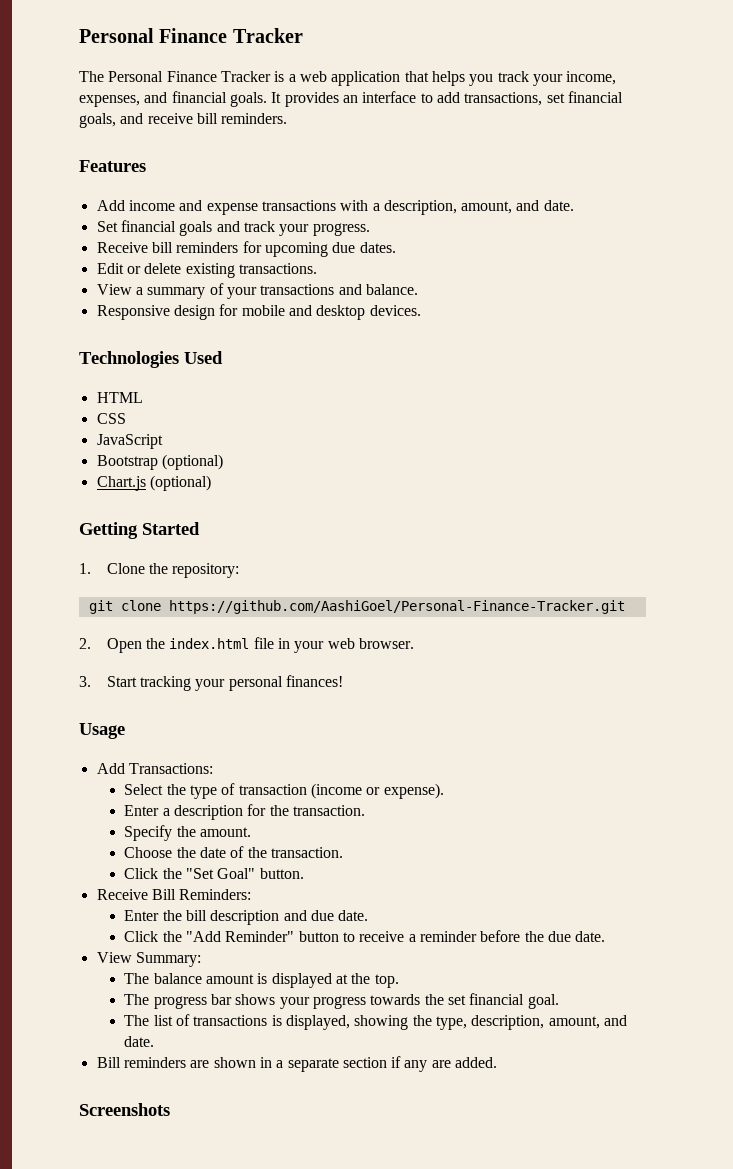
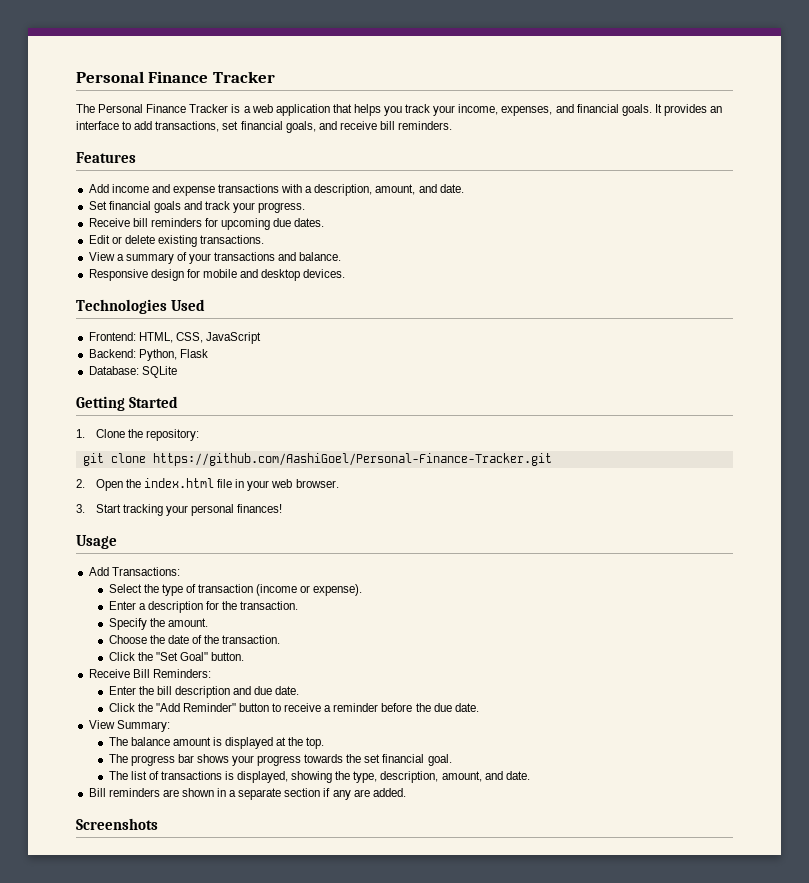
- HTML
- CSS
- JavaScript
- Bootstrap (optional)
- Chart.js (optional)
+ Frontend: HTML, CSS, JavaScript
+ Backend: Python, Flask
+ Database: SQLite

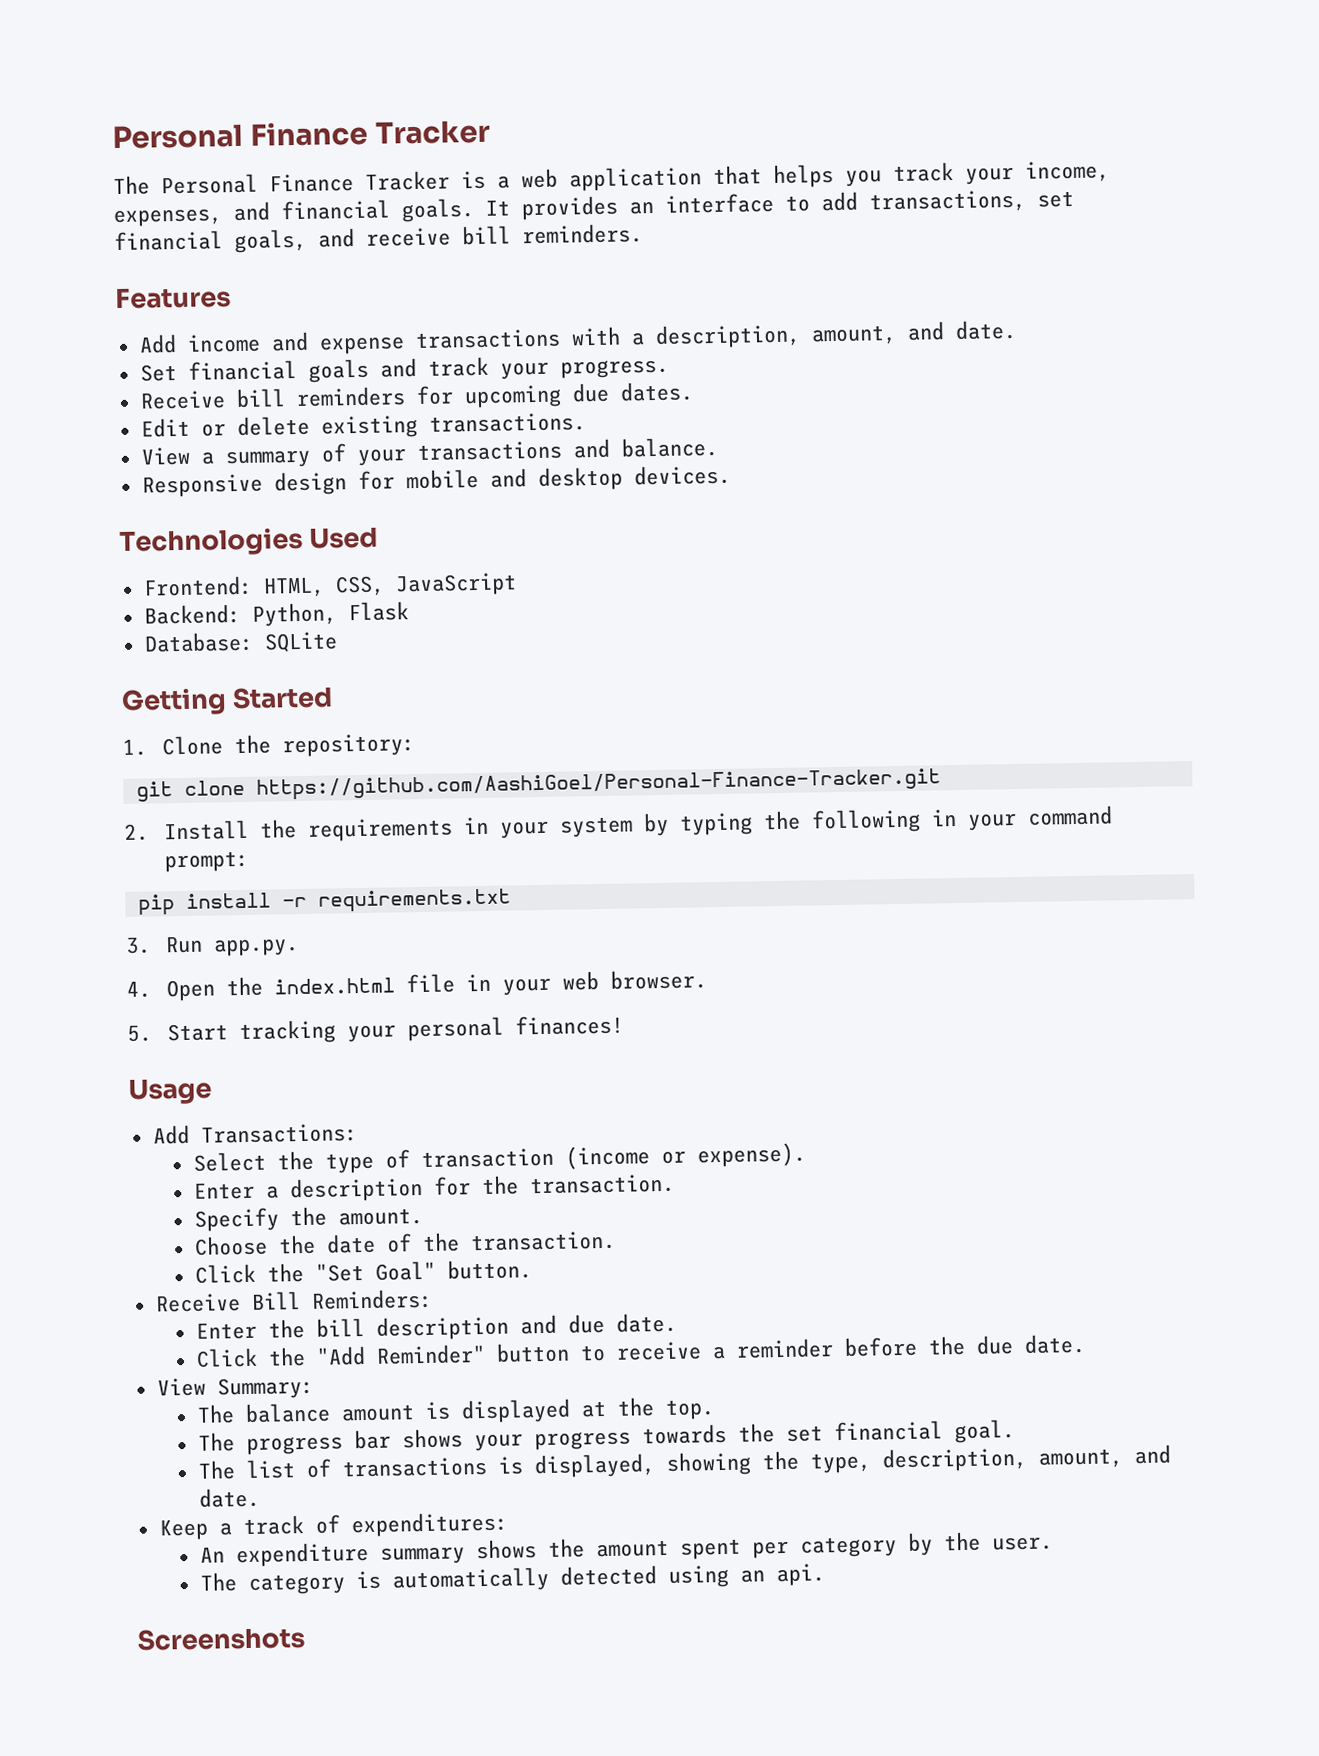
- 2. Open the index.html file in your web browser.
+ 2. Install the requirements in your system by typing the following in your command prompt:
+ pip install -r requirements.txt
+ 3. Run app.py.
+ 4. Open the index.html file in your web browser.
- 3. Start tracking your personal finances!
+ 5. Start tracking your personal finances!
- Bill reminders are shown in a separate section if any are added.
+ Keep a track of expenditures:
+ An expenditure summary shows the amount spent per category by the user.
+ The category is automatically detected using an api.

